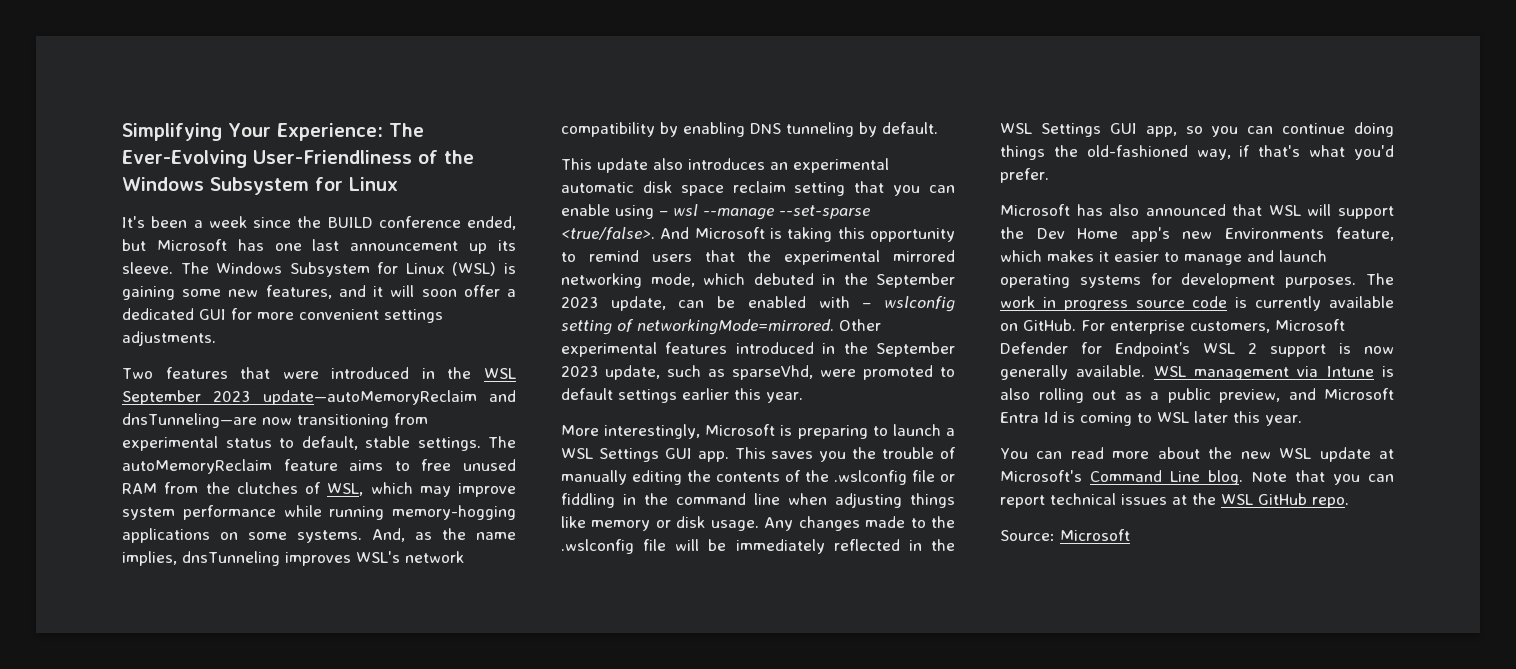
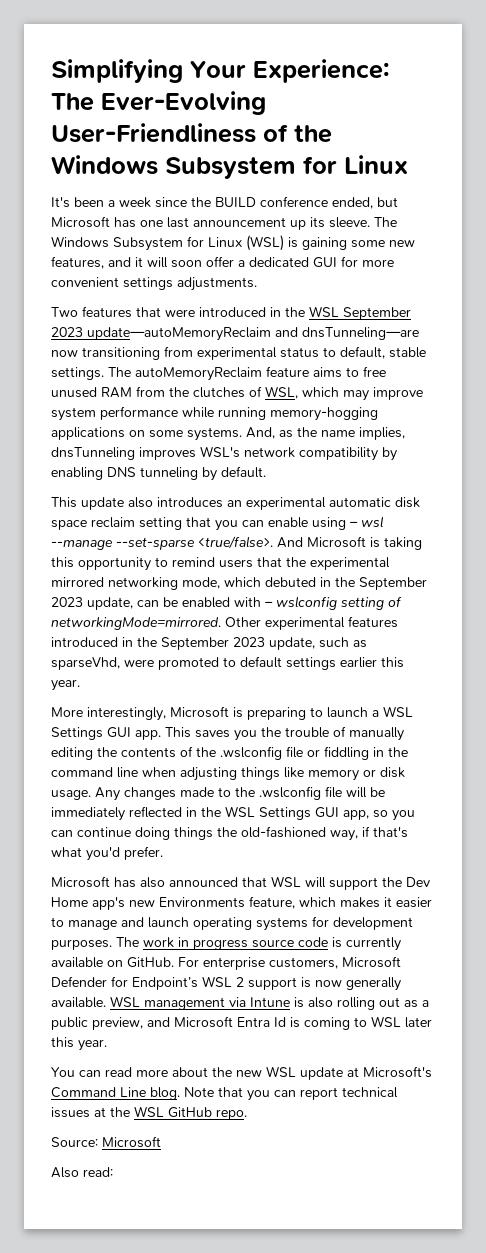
+ Also read:

